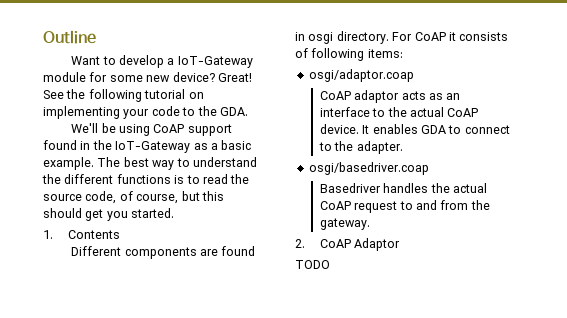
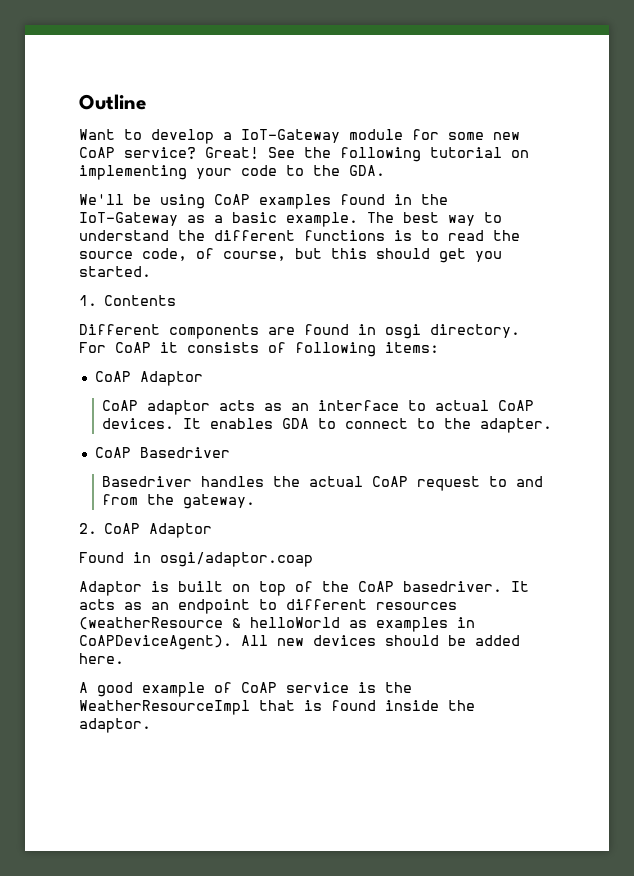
- Want to develop a IoT-Gateway module for some new device?
+ Want to develop a IoT-Gateway module for some new CoAP service?
- We'll be using CoAP support found in the IoT-Gateway as a basic example.
+ We'll be using CoAP examples found in the IoT-Gateway as a basic example.
  For CoAP it consists of following items:
- osgi/adaptor.coap
+ CoAP Adaptor
- CoAP adaptor acts as an interface to the actual CoAP device.
+ CoAP adaptor acts as an interface to actual CoAP devices.
- osgi/basedriver.coap
+ CoAP Basedriver
- TODO
+ Found in osgi/adaptor.coap
+ Adaptor is built on top of the CoAP basedriver. It acts as an endpoint to different resources (weatherResource & helloWorld as examples in CoAPDeviceAgent). All new devices should be added here.
+ A good example of CoAP service is the WeatherResourceImpl that is found inside the adaptor.

